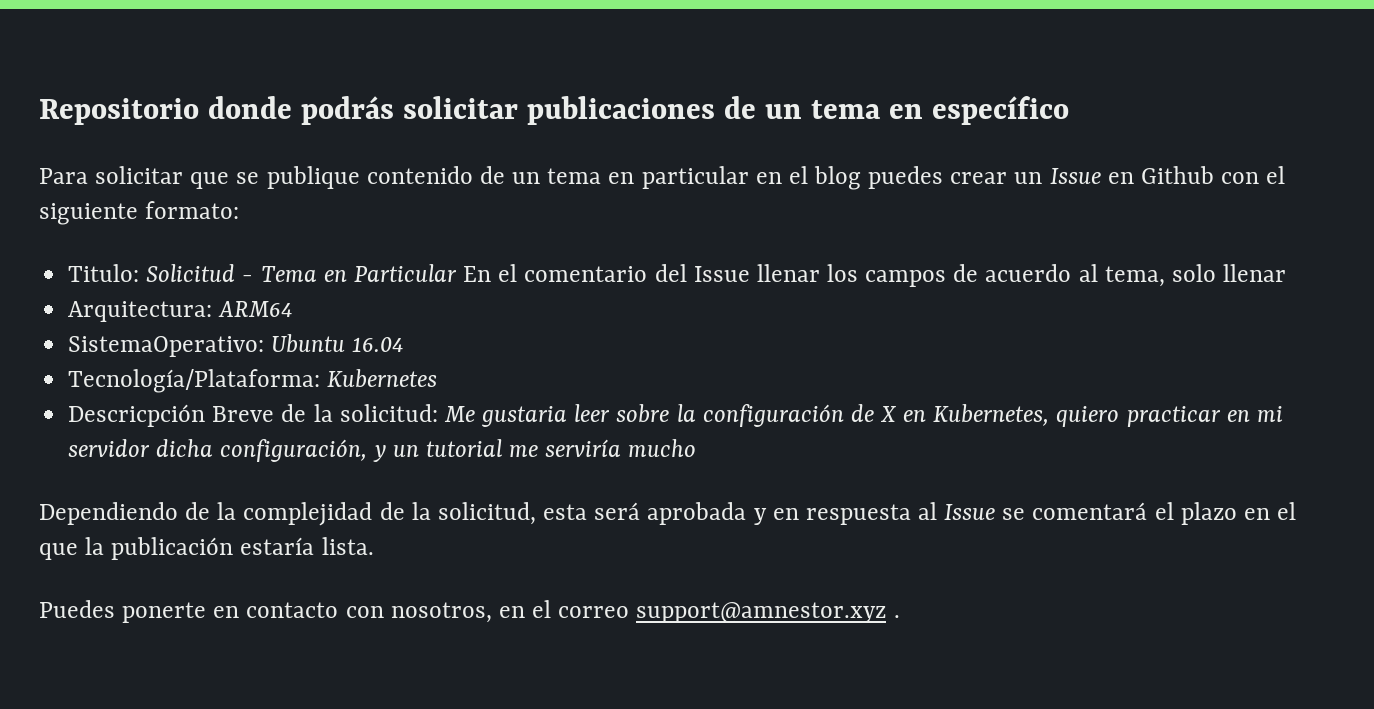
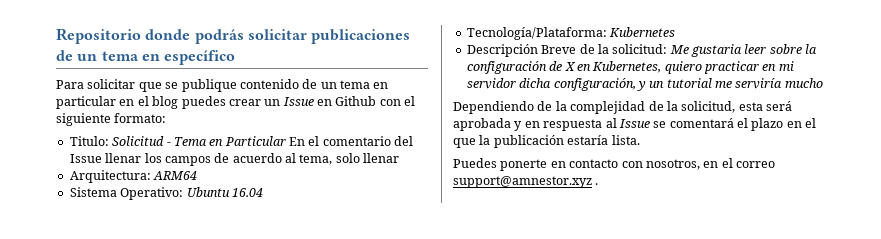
- SistemaOperativo: Ubuntu 16.04
+ Sistema Operativo: Ubuntu 16.04
- Descricpción Breve de la solicitud: Me gustaria leer sobre la configuración de X en Kubernetes, quiero practicar en mi servidor dicha configuración, y un tutorial me serviría mucho
+ Descripción Breve de la solicitud: Me gustaria leer sobre la configuración de X en Kubernetes, quiero practicar en mi servidor dicha configuración, y un tutorial me serviría mucho

